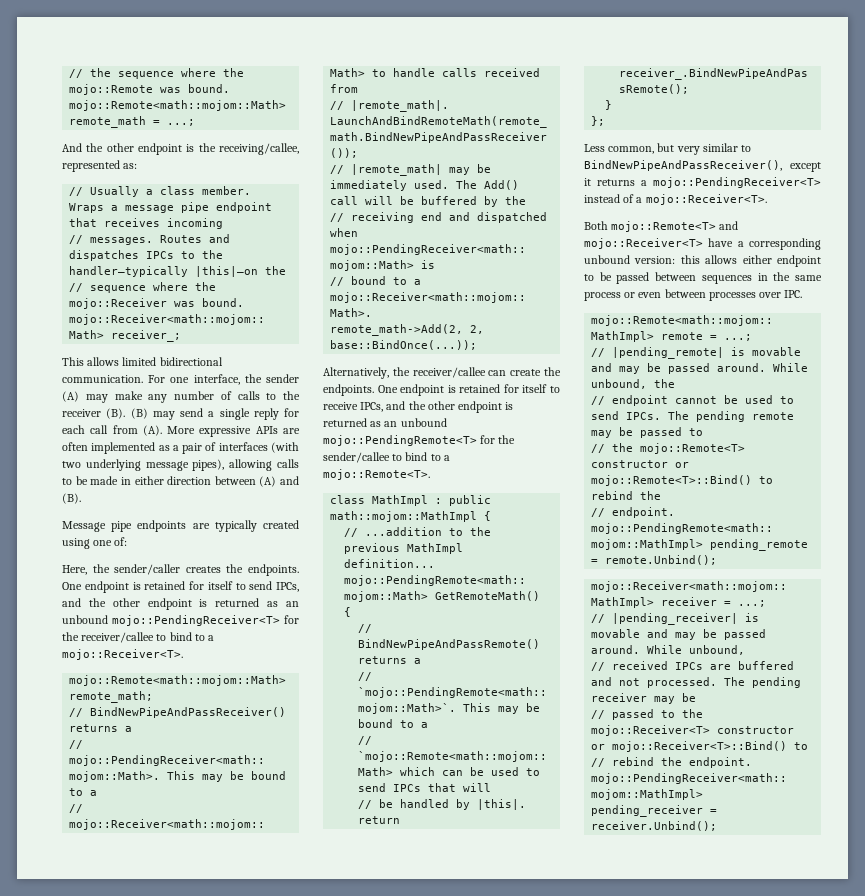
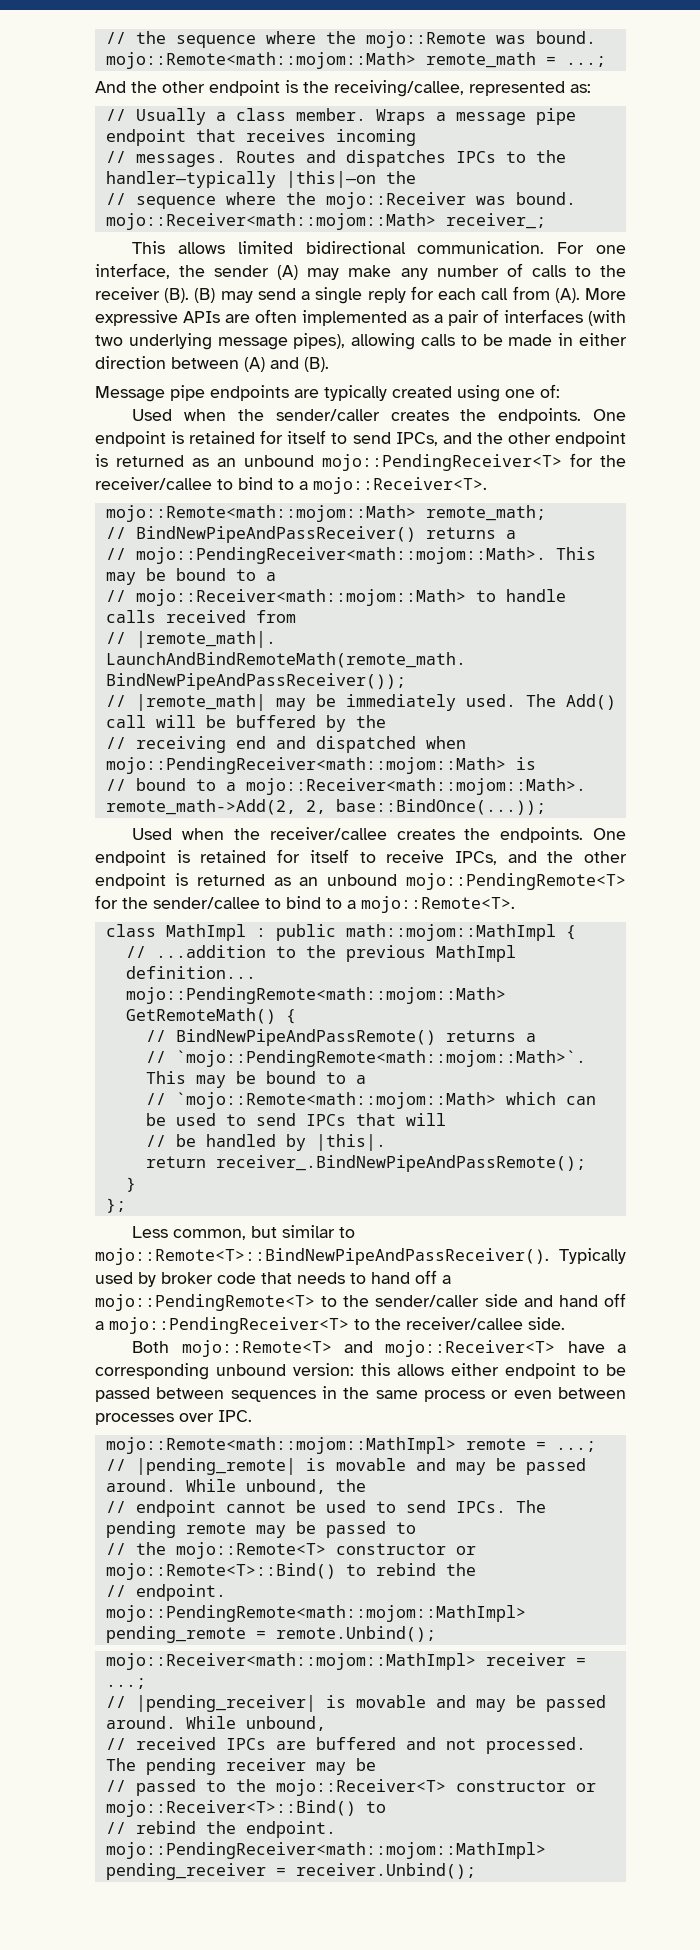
- Here, the sender/caller creates the endpoints.
+ Used when the sender/caller creates the endpoints.
- Alternatively, the receiver/callee can create the endpoints.
+ Used when the receiver/callee creates the endpoints.
- Less common, but very similar to BindNewPipeAndPassReceiver(), except it returns a mojo::PendingReceiver<T> instead of a mojo::Receiver<T>.
+ Less common, but similar to mojo::Remote<T>::BindNewPipeAndPassReceiver(). Typically used by broker code that needs to hand off a mojo::PendingRemote<T> to the sender/caller side and hand off a mojo::PendingReceiver<T> to the receiver/callee side.

